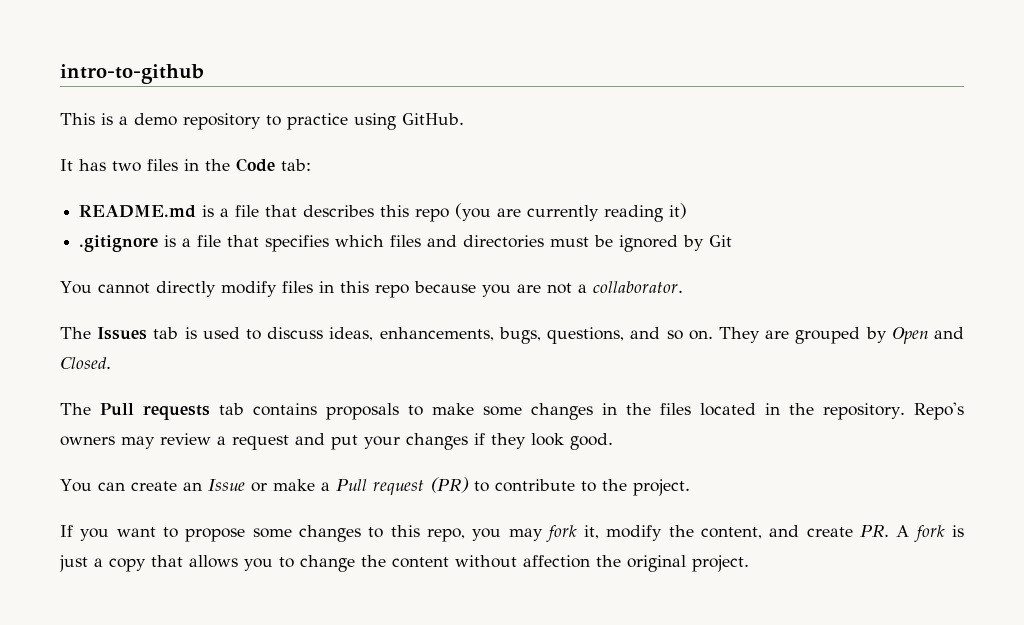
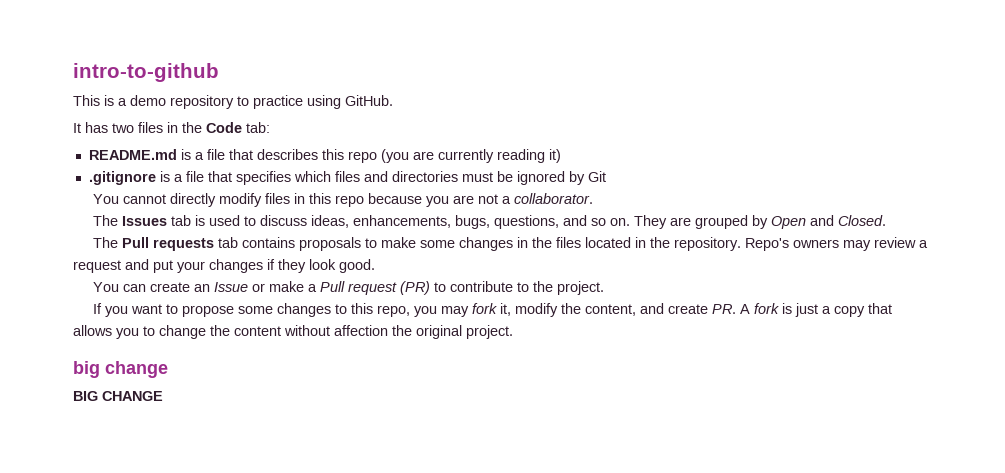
+ big change
+ BIG CHANGE

